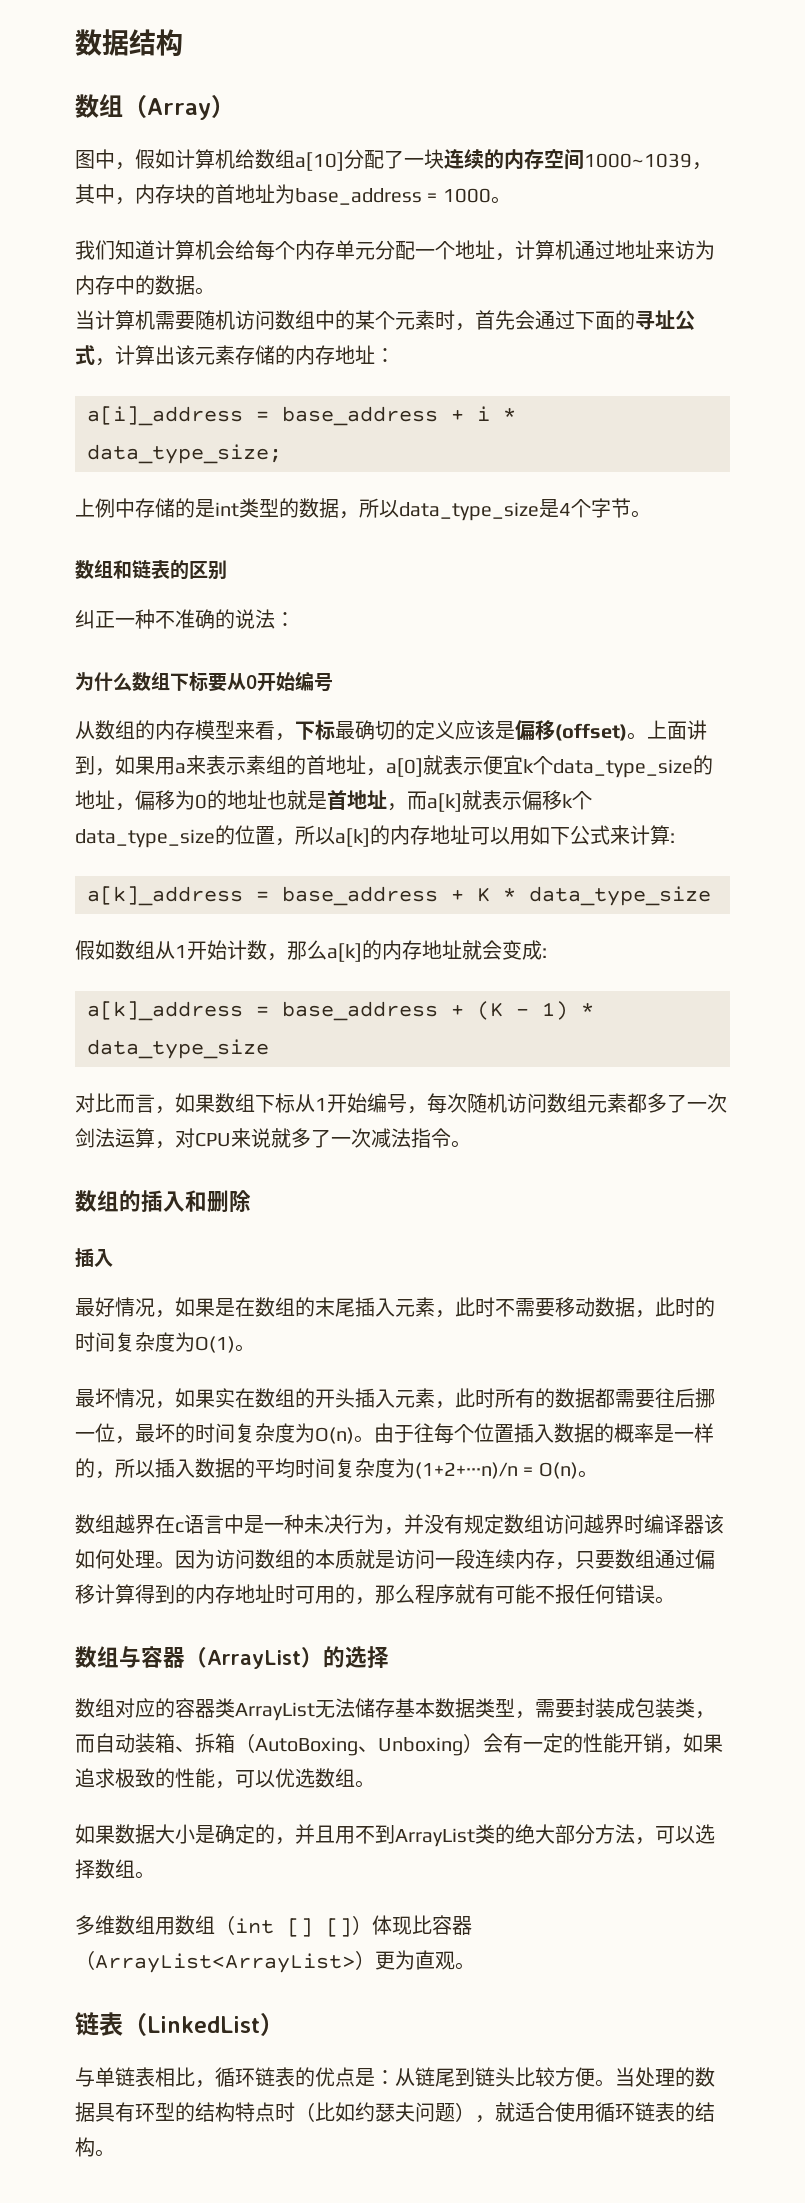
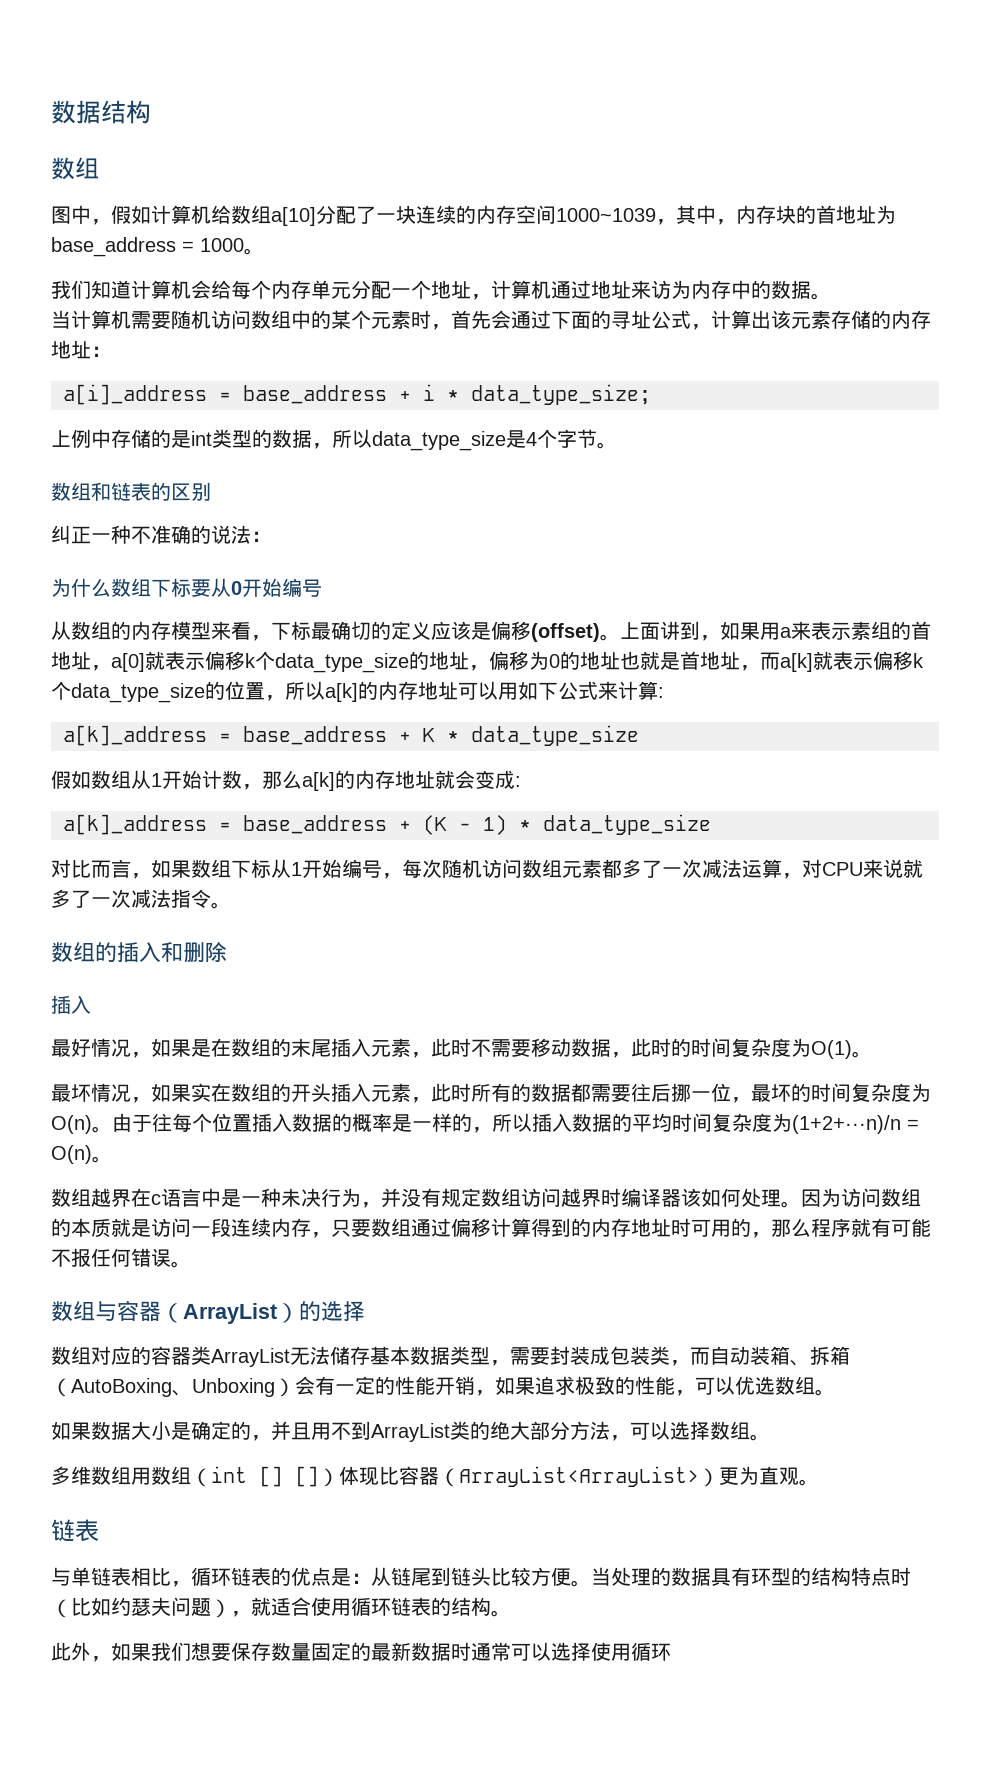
  数据结构
- 数组（Array）
+ 数组
- 上面讲到，如果用a来表示素组的首地址，a[0]就表示便宜k个data_type_size的地址，偏移为0的地址也就是首地址，而a[k]就表示偏移k个data_type_size的位置，所以a[k]的内存地址可以用如下公式来计算:
+ 上面讲到，如果用a来表示素组的首地址，a[0]就表示偏移k个data_type_size的地址，偏移为0的地址也就是首地址，而a[k]就表示偏移k个data_type_size的位置，所以a[k]的内存地址可以用如下公式来计算:
- 对比而言，如果数组下标从1开始编号，每次随机访问数组元素都多了一次剑法运算，对CPU来说就多了一次减法指令。
+ 对比而言，如果数组下标从1开始编号，每次随机访问数组元素都多了一次减法运算，对CPU来说就多了一次减法指令。
  多维数组用数组（int [] []）体现比容器（ArrayList<ArrayList>）更为直观。
- 链表（LinkedList）
+ 链表
+ 此外，如果我们想要保存数量固定的最新数据时通常可以选择使用循环

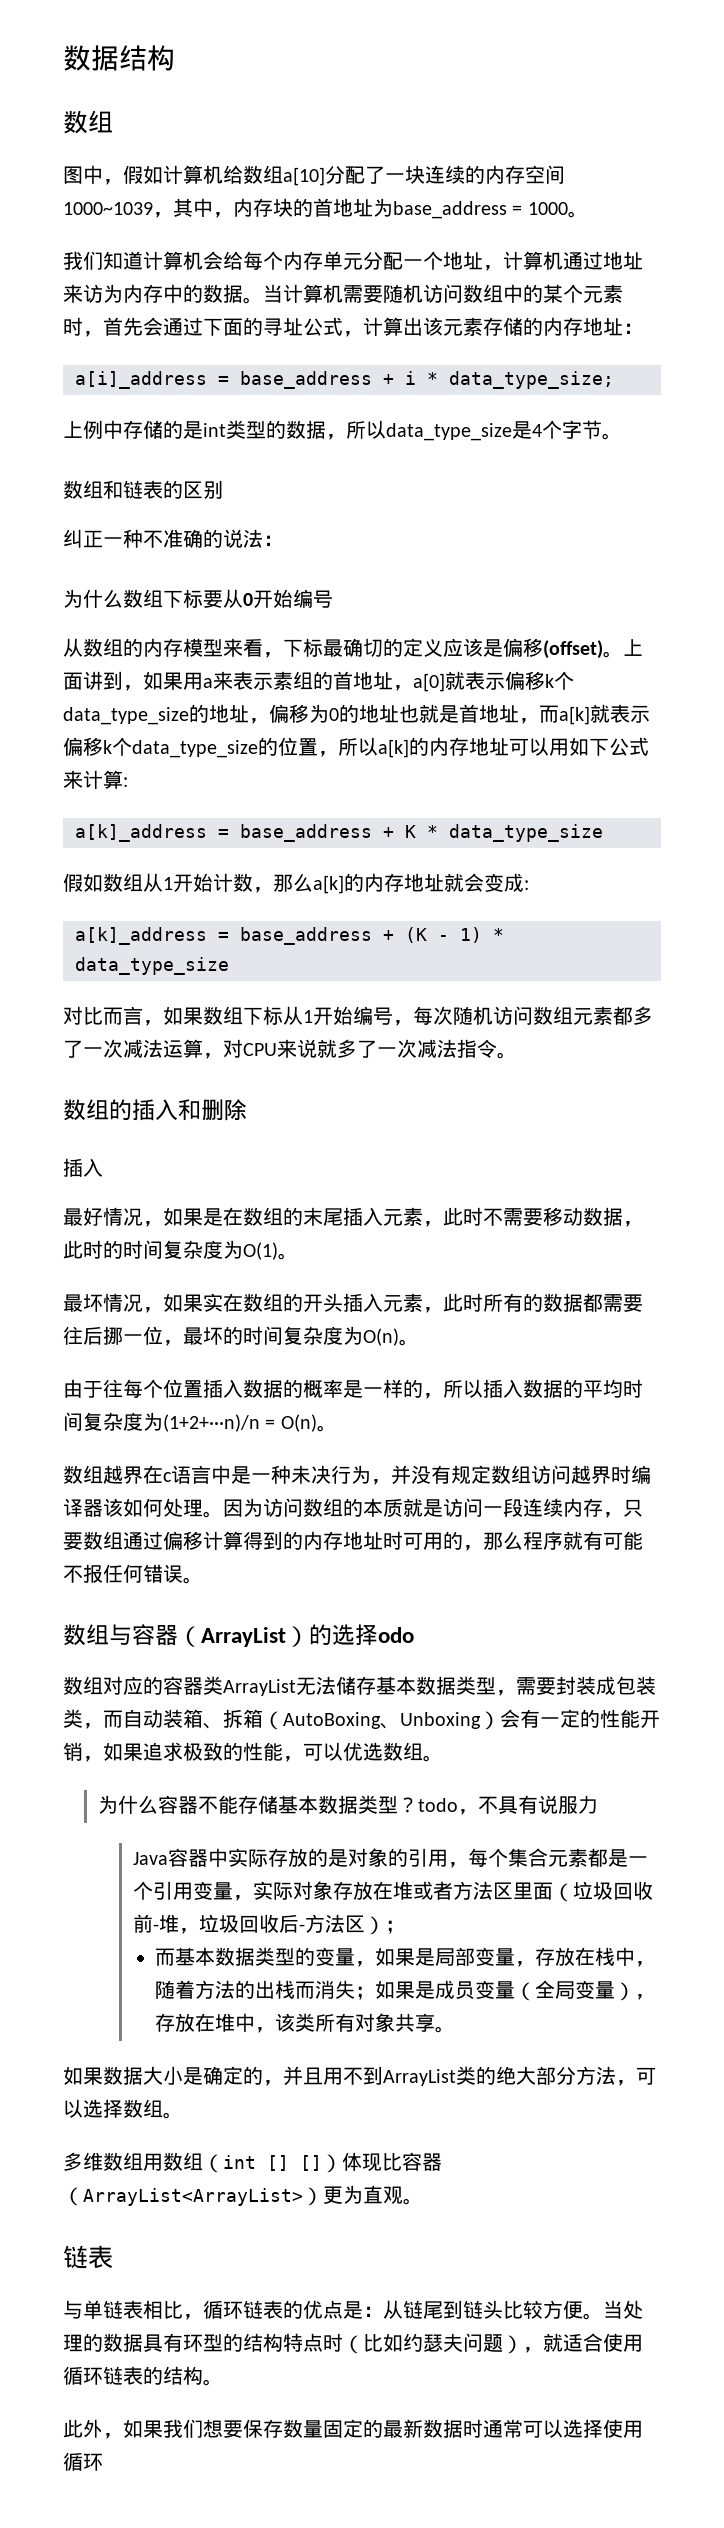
- 我们知道计算机会给每个内存单元分配一个地址，计算机通过地址来访为内存中的数据。
- 当计算机需要随机访问数组中的某个元素时，首先会通过下面的寻址公式，计算出该元素存储的内存地址：
+ 我们知道计算机会给每个内存单元分配一个地址，计算机通过地址来访为内存中的数据。当计算机需要随机访问数组中的某个元素时，首先会通过下面的寻址公式，计算出该元素存储的内存地址：
- 最坏情况，如果实在数组的开头插入元素，此时所有的数据都需要往后挪一位，最坏的时间复杂度为O(n)。由于往每个位置插入数据的概率是一样的，所以插入数据的平均时间复杂度为(1+2+···n)/n = O(n)。
+ 最坏情况，如果实在数组的开头插入元素，此时所有的数据都需要往后挪一位，最坏的时间复杂度为O(n)。
+ 由于往每个位置插入数据的概率是一样的，所以插入数据的平均时间复杂度为(1+2+···n)/n = O(n)。
- 数组与容器（ArrayList）的选择
+ 数组与容器（ArrayList）的选择odo
+ 为什么容器不能存储基本数据类型？todo，不具有说服力
+ Java容器中实际存放的是对象的引用，每个集合元素都是一个引用变量，实际对象存放在堆或者方法区里面（垃圾回收前-堆，垃圾回收后-方法区）；
+ 而基本数据类型的变量，如果是局部变量，存放在栈中，随着方法的出栈而消失；如果是成员变量（全局变量），存放在堆中，该类所有对象共享。

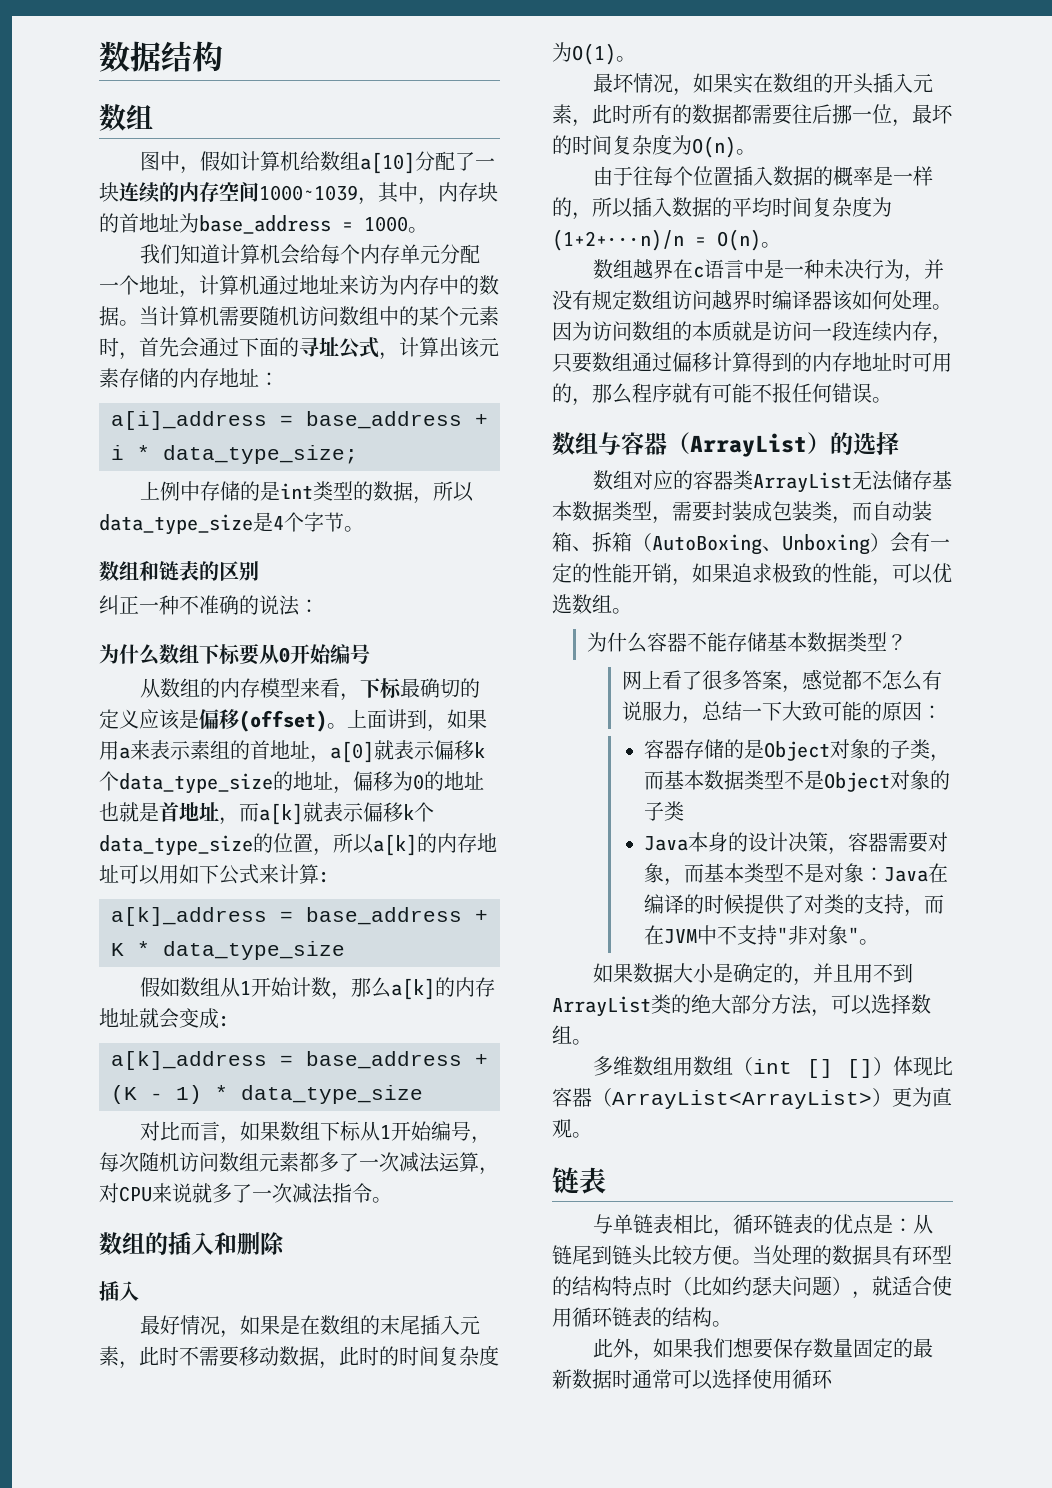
- 数组与容器（ArrayList）的选择odo
+ 数组与容器（ArrayList）的选择
- 为什么容器不能存储基本数据类型？todo，不具有说服力
- Java容器中实际存放的是对象的引用，每个集合元素都是一个引用变量，实际对象存放在堆或者方法区里面（垃圾回收前-堆，垃圾回收后-方法区）；
- 而基本数据类型的变量，如果是局部变量，存放在栈中，随着方法的出栈而消失；如果是成员变量（全局变量），存放在堆中，该类所有对象共享。
+ 为什么容器不能存储基本数据类型？
+ 网上看了很多答案，感觉都不怎么有说服力，总结一下大致可能的原因：
+ 容器存储的是Object对象的子类，而基本数据类型不是Object对象的子类
+ Java本身的设计决策，容器需要对象，而基本类型不是对象：Java在编译的时候提供了对类的支持，而在JVM中不支持"非对象"。

